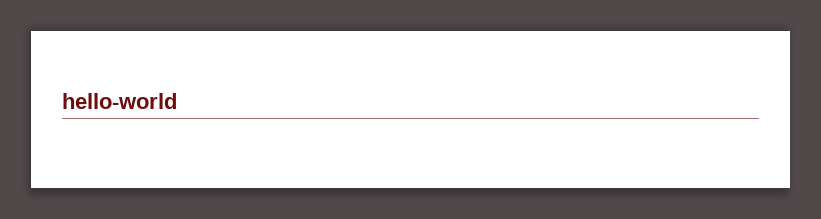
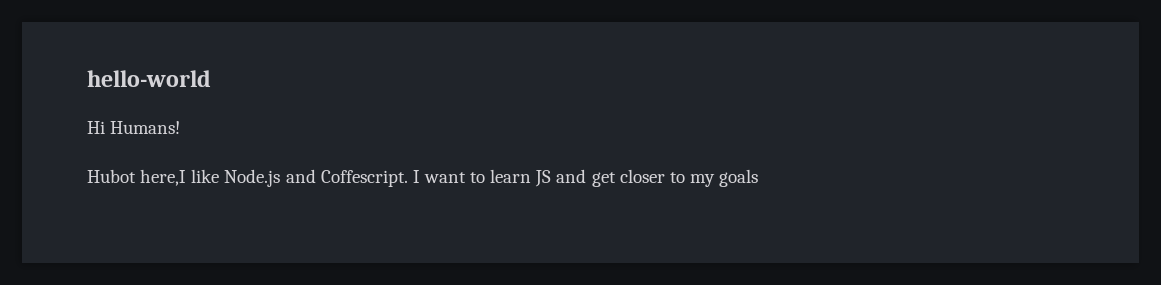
+ Hi Humans!
+ Hubot here,I like Node.js and Coffescript. I want to learn JS and get closer to my goals

